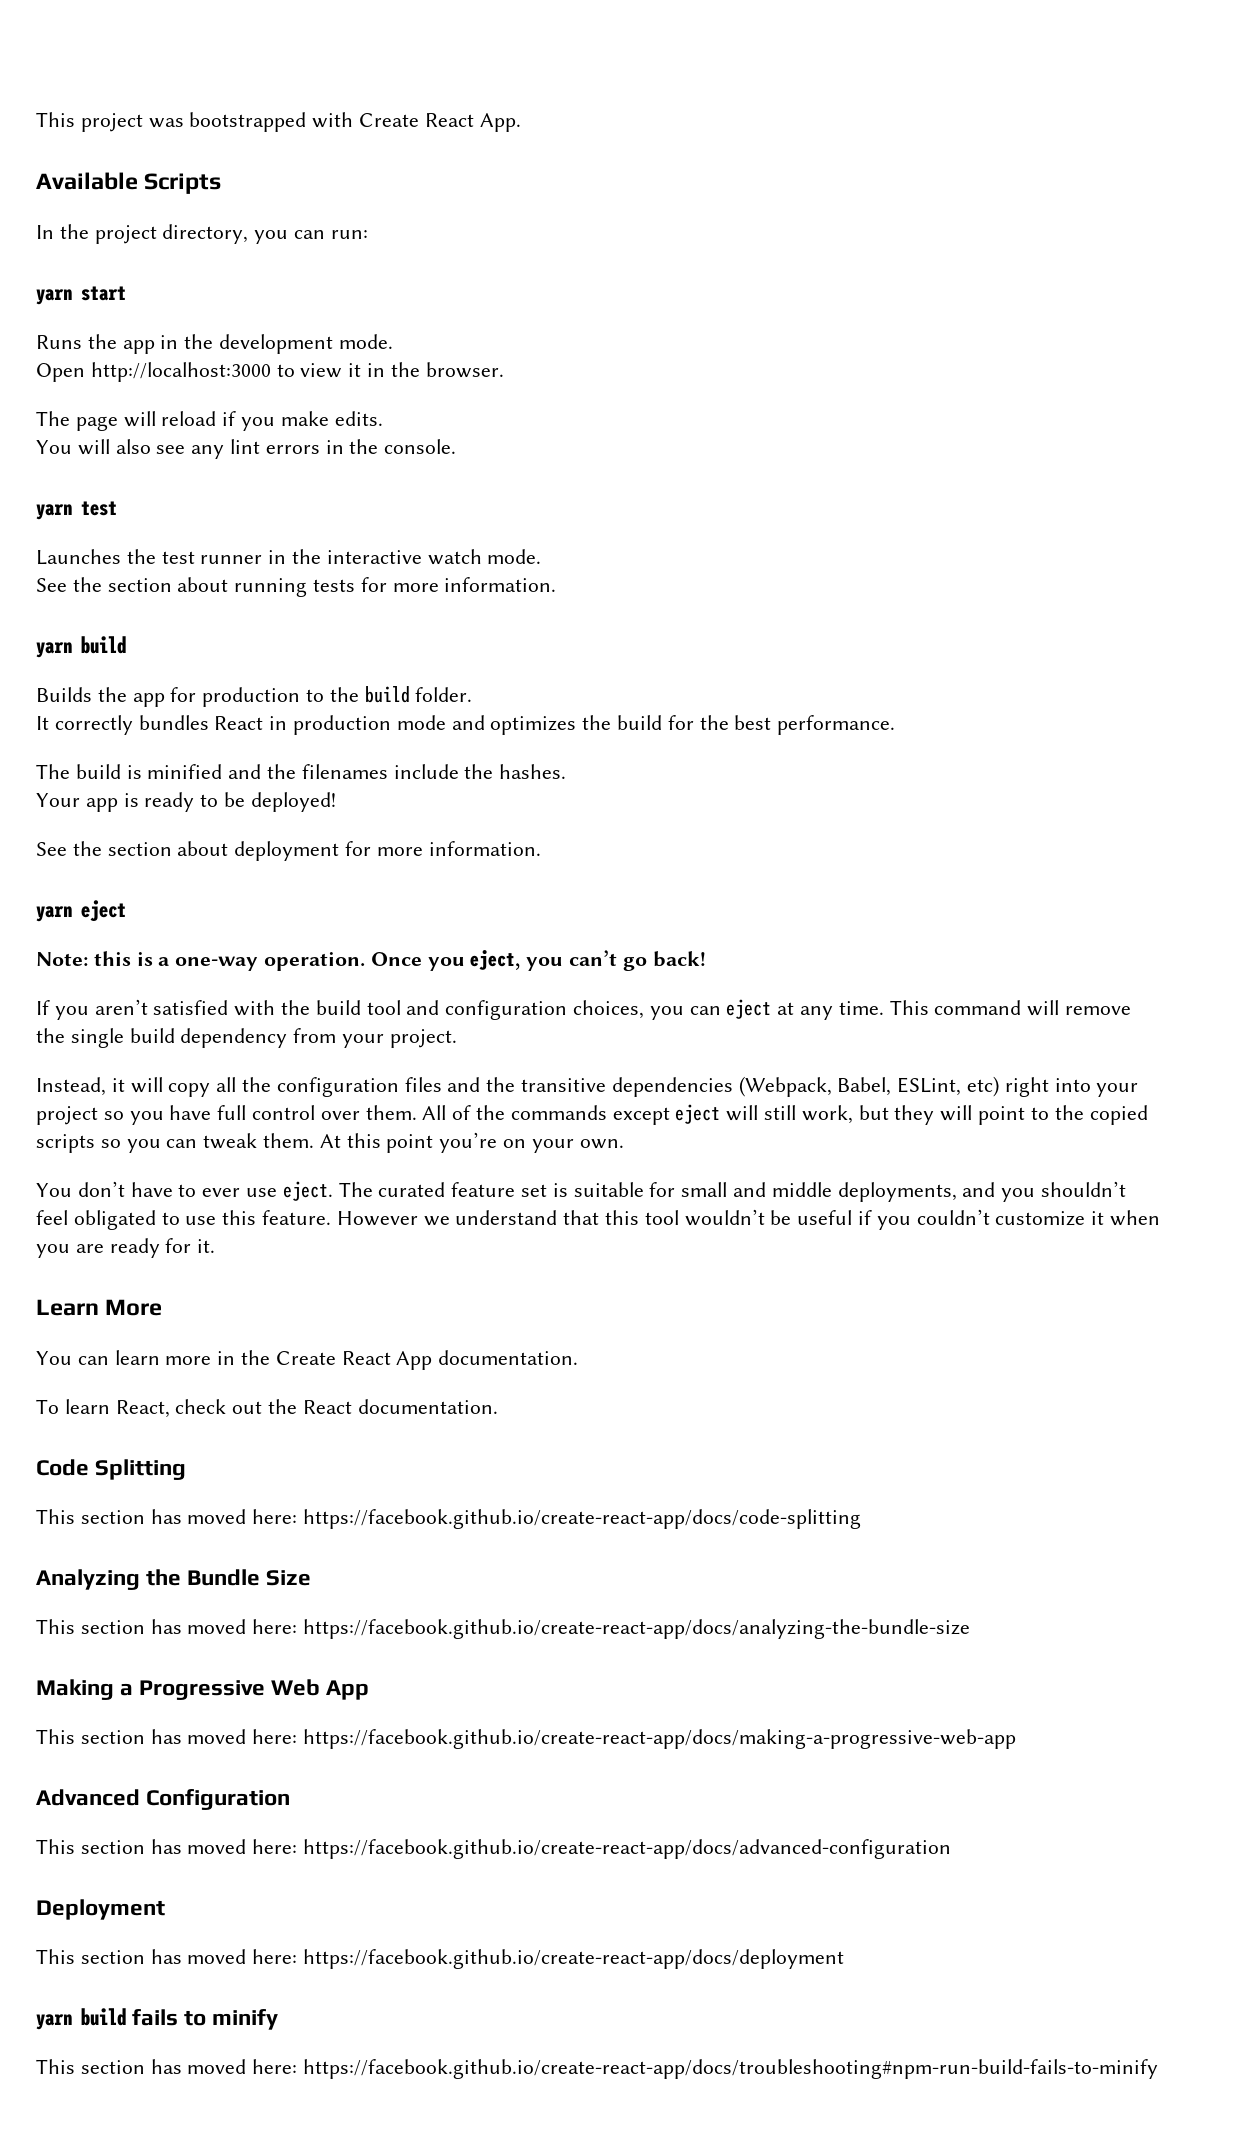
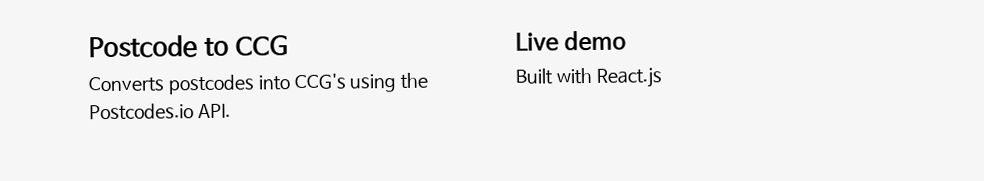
- This project was bootstrapped with Create React App.
- Available Scripts
- In the project directory, you can run:
- yarn start
- Runs the app in the development mode.
- Open http://localhost:3000 to view it in the browser.
- The page will reload if you make edits.
- You will also see any lint errors in the console.
- yarn test
- Launches the test runner in the interactive watch mode.
- See the section about running tests for more information.
- yarn build
- Builds the app for production to the build folder.
- It correctly bundles React in production mode and optimizes the build for the best performance.
- The build is minified and the filenames include the hashes.
- Your app is ready to be deployed!
- See the section about deployment for more information.
- yarn eject
- Note: this is a one-way operation. Once you eject, you can’t go back!
- If you aren’t satisfied with the build tool and configuration choices, you can eject at any time. This command will remove the single build dependency from your project.
- Instead, it will copy all the configuration files and the transitive dependencies (Webpack, Babel, ESLint, etc) right into your project so you have full control over them. All of the commands except eject will still work, but they will point to the copied scripts so you can tweak them. At this point you’re on your own.
- You don’t have to ever use eject. The curated feature set is suitable for small and middle deployments, and you shouldn’t feel obligated to use this feature. However we understand that this tool wouldn’t be useful if you couldn’t customize it when you are ready for it.
- Learn More
- You can learn more in the Create React App documentation.
- To learn React, check out the React documentation.
- Code Splitting
- This section has moved here: https://facebook.github.io/create-react-app/docs/code-splitting
- Analyzing the Bundle Size
- This section has moved here: https://facebook.github.io/create-react-app/docs/analyzing-the-bundle-size
- Making a Progressive Web App
- This section has moved here: https://facebook.github.io/create-react-app/docs/making-a-progressive-web-app
- Advanced Configuration
- This section has moved here: https://facebook.github.io/create-react-app/docs/advanced-configuration
- Deployment
- This section has moved here: https://facebook.github.io/create-react-app/docs/deployment
- yarn build fails to minify
- This section has moved here: https://facebook.github.io/create-react-app/docs/troubleshooting#npm-run-build-fails-to-minify
+ Postcode to CCG
+ Converts postcodes into CCG's using the Postcodes.io API.
+ Live demo
+ Built with React.js

